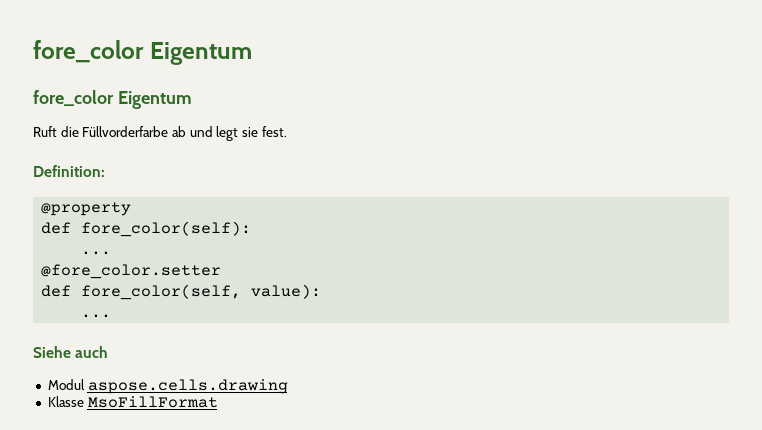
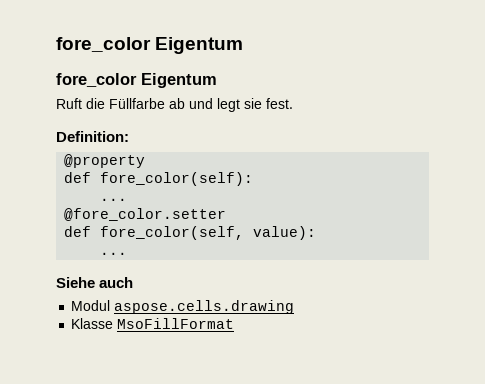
- Ruft die Füllvorderfarbe ab und legt sie fest.
+ Ruft die Füllfarbe ab und legt sie fest.

